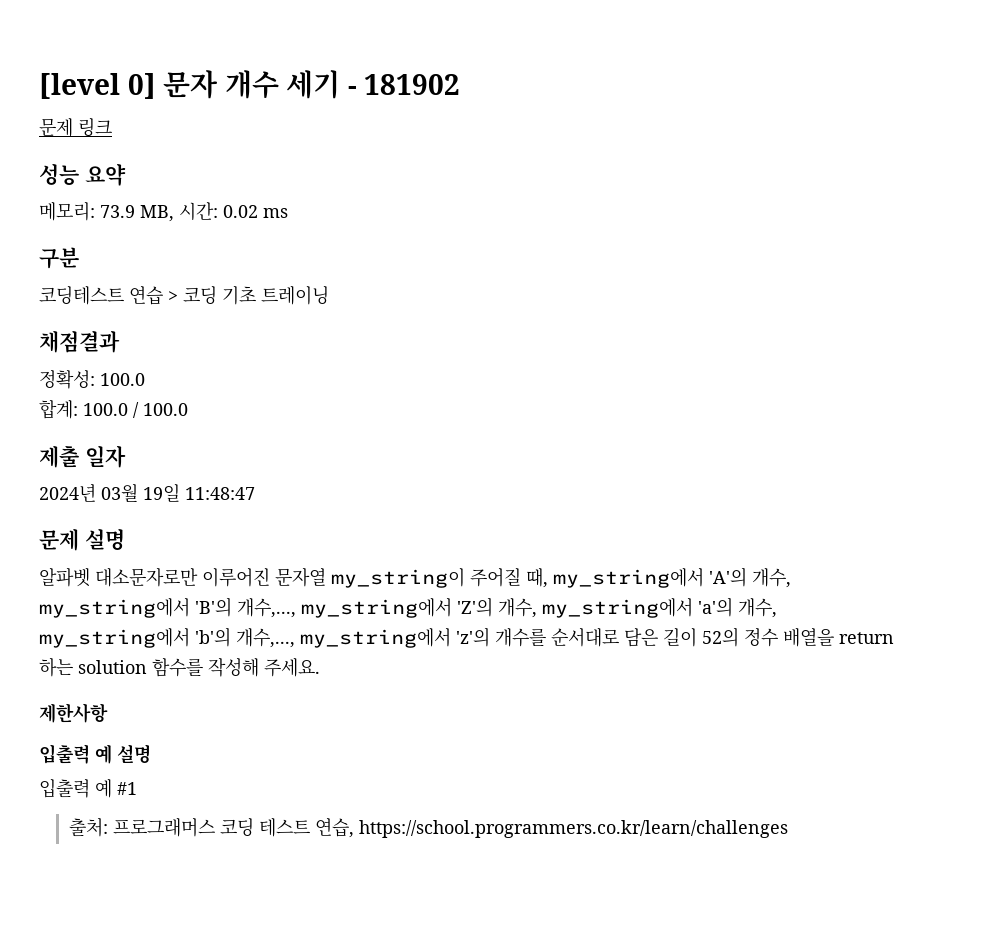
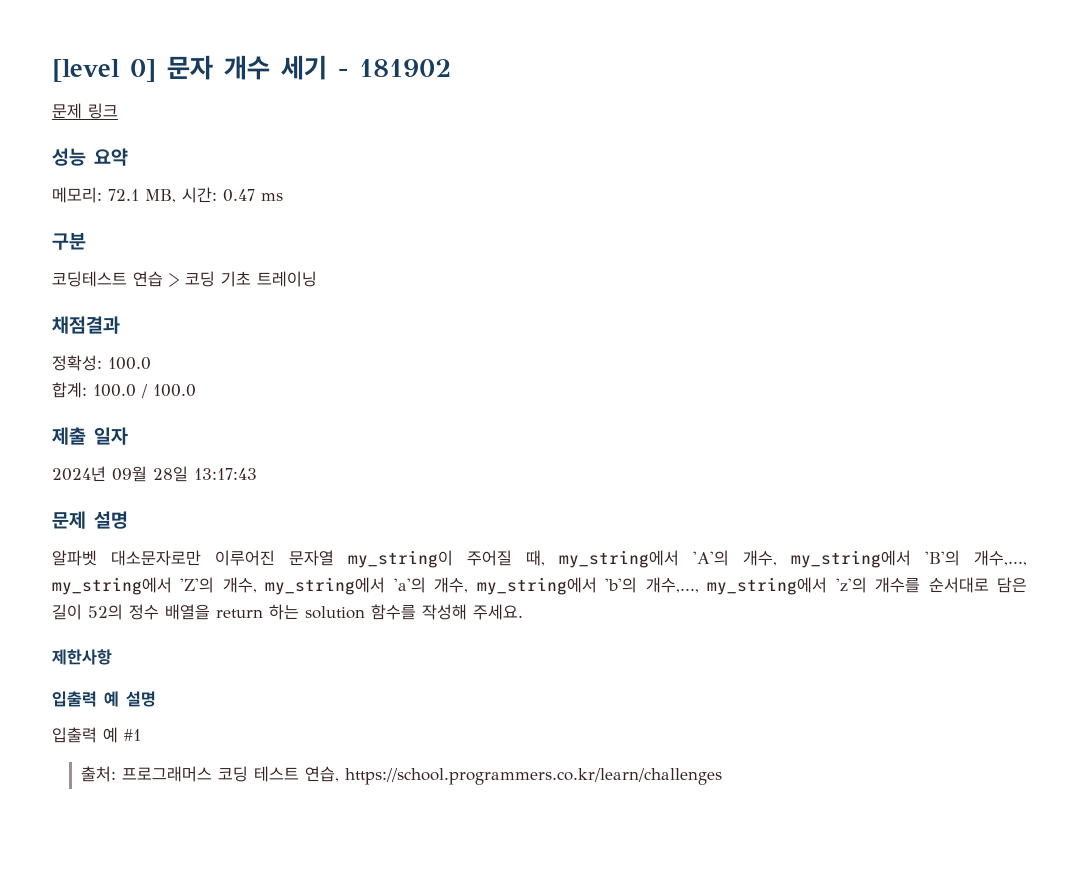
- 메모리: 73.9 MB, 시간: 0.02 ms
+ 메모리: 72.1 MB, 시간: 0.47 ms
- 2024년 03월 19일 11:48:47
+ 2024년 09월 28일 13:17:43

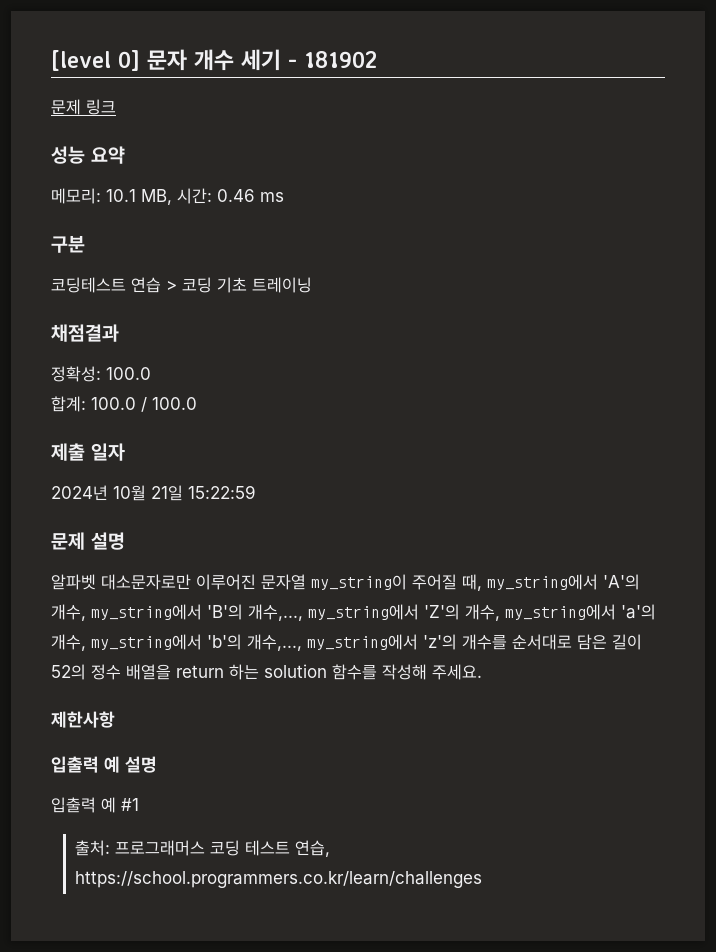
- 메모리: 72.1 MB, 시간: 0.47 ms
+ 메모리: 10.1 MB, 시간: 0.46 ms
- 2024년 09월 28일 13:17:43
+ 2024년 10월 21일 15:22:59

